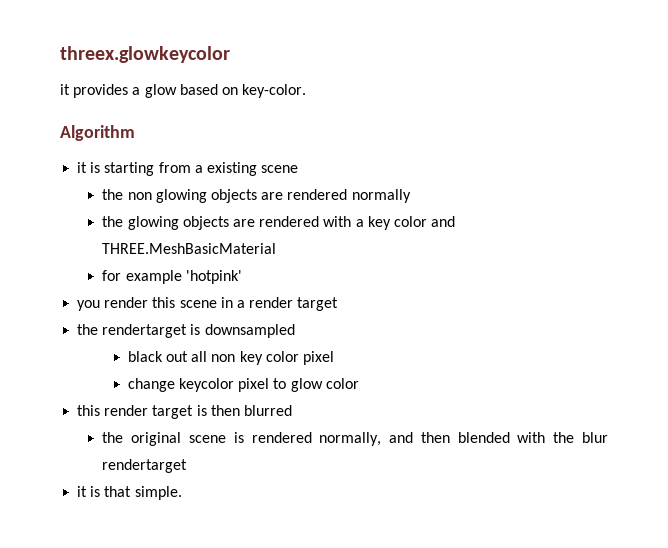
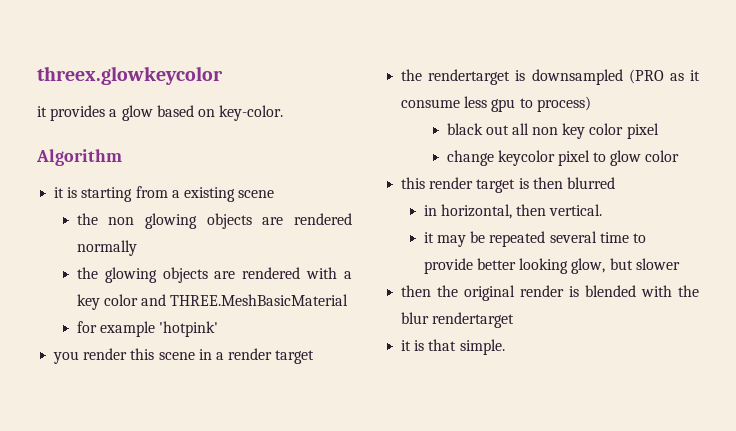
- the rendertarget is downsampled
+ the rendertarget is downsampled (PRO as it consume less gpu to process)
- the original scene is rendered normally, and then blended with the blur rendertarget
+ in horizontal, then vertical.
+ it may be repeated several time to provide better looking glow, but slower
+ then the original render is blended with the blur rendertarget

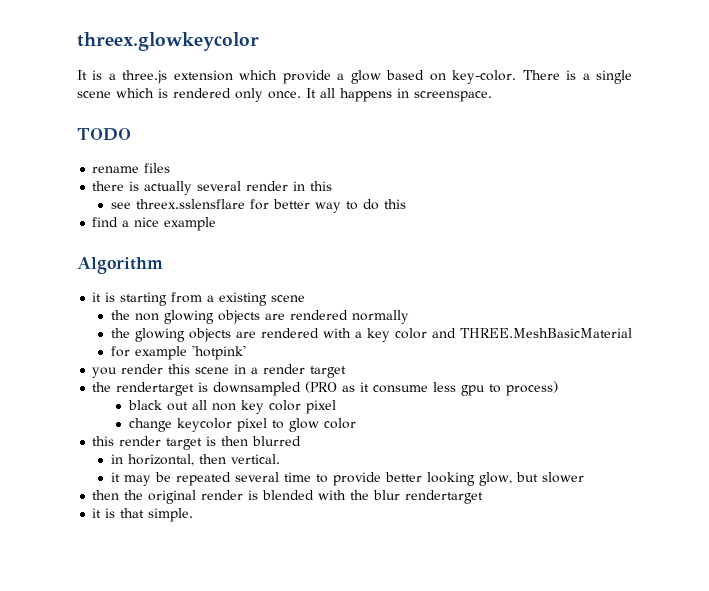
- it provides a glow based on key-color.
+ It is a three.js extension which provide a glow based on key-color. There is a single scene which is rendered only once. It all happens in screenspace.
+ TODO
+ rename files
+ there is actually several render in this
+ see threex.sslensflare for better way to do this
+ find a nice example

